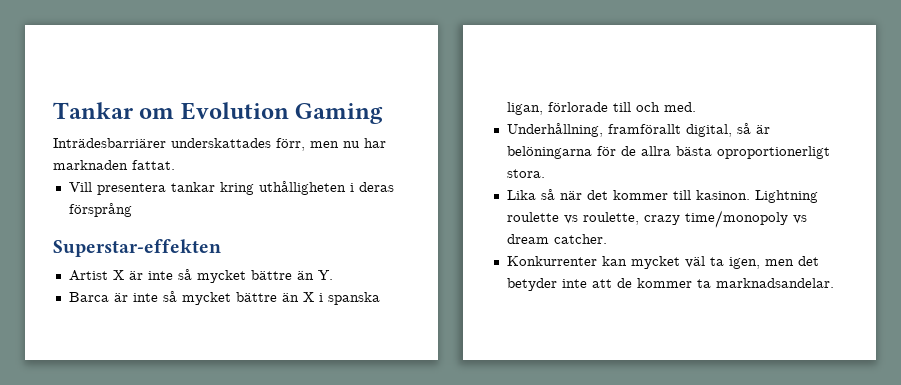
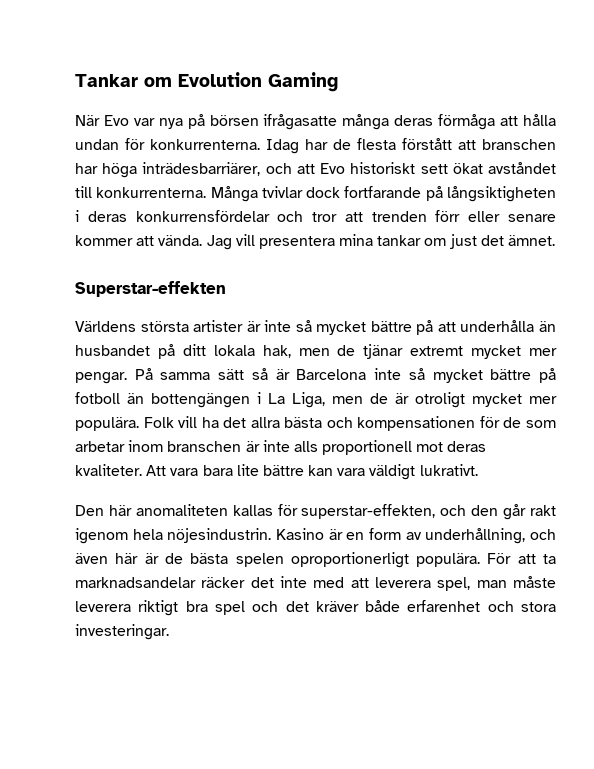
- Inträdesbarriärer underskattades förr, men nu har marknaden fattat.
- Vill presentera tankar kring uthålligheten i deras försprång
+ När Evo var nya på börsen ifrågasatte många deras förmåga att hålla undan för konkurrenterna. Idag har de flesta förstått att branschen har höga inträdesbarriärer, och att Evo historiskt sett ökat avståndet till konkurrenterna. Många tvivlar dock fortfarande på långsiktigheten i deras konkurrensfördelar och tror att trenden förr eller senare kommer att vända. Jag vill presentera mina tankar om just det ämnet.
  Superstar-effekten
- Artist X är inte så mycket bättre än Y.
- Barca är inte så mycket bättre än X i spanska ligan, förlorade till och med.
- Underhållning, framförallt digital, så är belöningarna för de allra bästa oproportionerligt stora.
- Lika så när det kommer till kasinon. Lightning roulette vs roulette, crazy time/monopoly vs dream catcher.
- Konkurrenter kan mycket väl ta igen, men det betyder inte att de kommer ta marknadsandelar.
+ Världens största artister är inte så mycket bättre på att underhålla än husbandet på ditt lokala hak, men de tjänar extremt mycket mer pengar. På samma sätt så är Barcelona inte så mycket bättre på fotboll än bottengängen i La Liga, men de är otroligt mycket mer populära. Folk vill ha det allra bästa och kompensationen för de som arbetar inom branschen är inte alls proportionell mot deras kvaliteter. Att vara bara lite bättre kan vara väldigt lukrativt.
+ Den här anomaliteten kallas för superstar-effekten, och den går rakt igenom hela nöjesindustrin. Kasino är en form av underhållning, och även här är de bästa spelen oproportionerligt populära. För att ta marknadsandelar räcker det inte med att leverera spel, man måste leverera riktigt bra spel och det kräver både erfarenhet och stora investeringar.

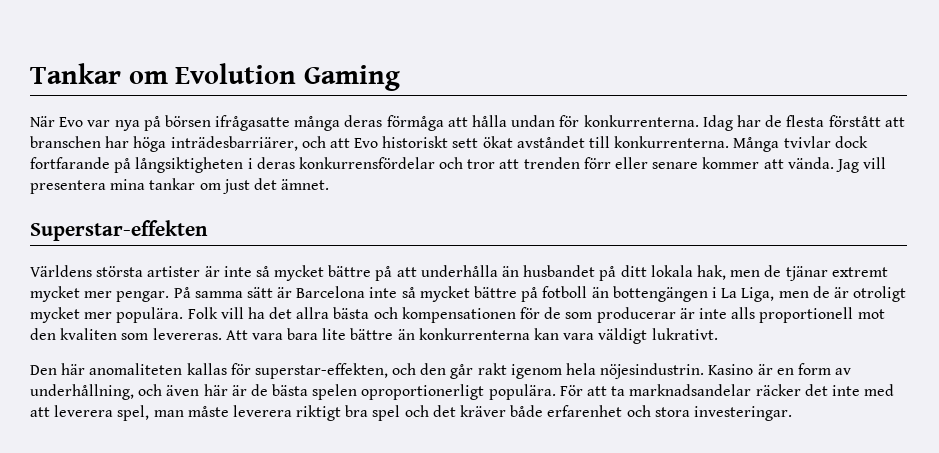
- På samma sätt så är Barcelona inte så mycket bättre på fotboll än bottengängen i La Liga, men de är otroligt mycket mer populära.
+ På samma sätt är Barcelona inte så mycket bättre på fotboll än bottengängen i La Liga, men de är otroligt mycket mer populära.
- Folk vill ha det allra bästa och kompensationen för de som arbetar inom branschen är inte alls proportionell mot deras kvaliteter.
+ Folk vill ha det allra bästa och kompensationen för de som producerar är inte alls proportionell mot den kvaliten som levereras.
- Att vara bara lite bättre kan vara väldigt lukrativt.
+ Att vara bara lite bättre än konkurrenterna kan vara väldigt lukrativt.

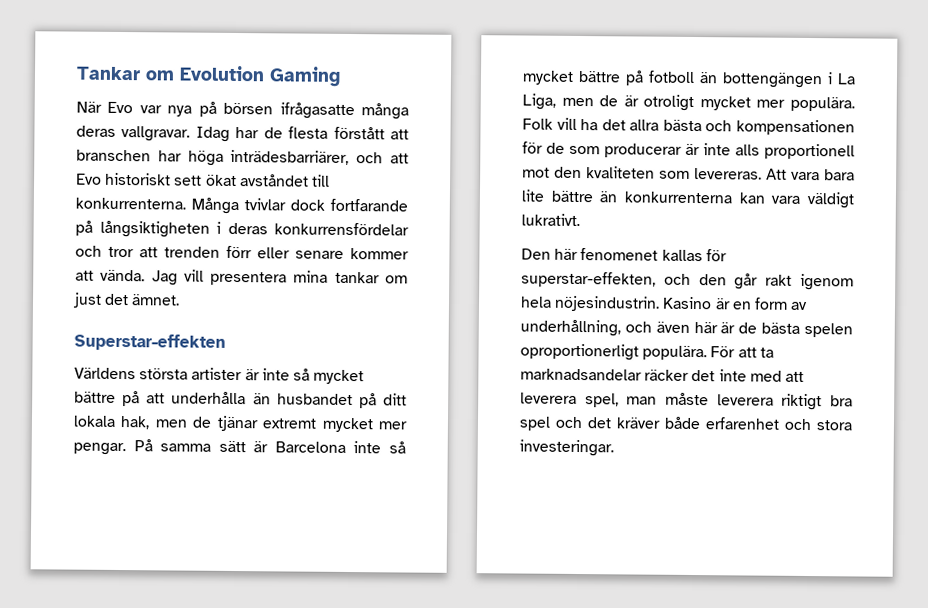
- När Evo var nya på börsen ifrågasatte många deras förmåga att hålla undan för konkurrenterna.
+ När Evo var nya på börsen ifrågasatte många deras vallgravar.
- Folk vill ha det allra bästa och kompensationen för de som producerar är inte alls proportionell mot den kvaliten som levereras.
+ Folk vill ha det allra bästa och kompensationen för de som producerar är inte alls proportionell mot den kvaliteten som levereras.
- Den här anomaliteten kallas för superstar-effekten, och den går rakt igenom hela nöjesindustrin.
+ Den här fenomenet kallas för superstar-effekten, och den går rakt igenom hela nöjesindustrin.

